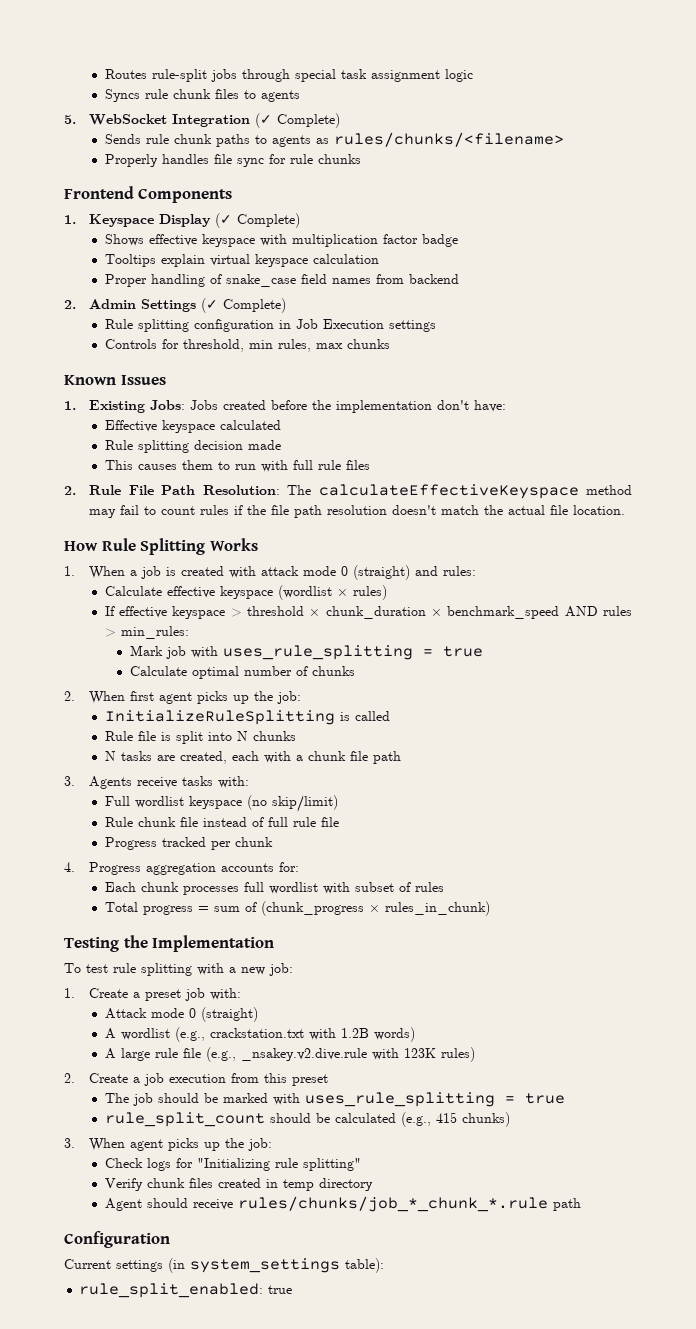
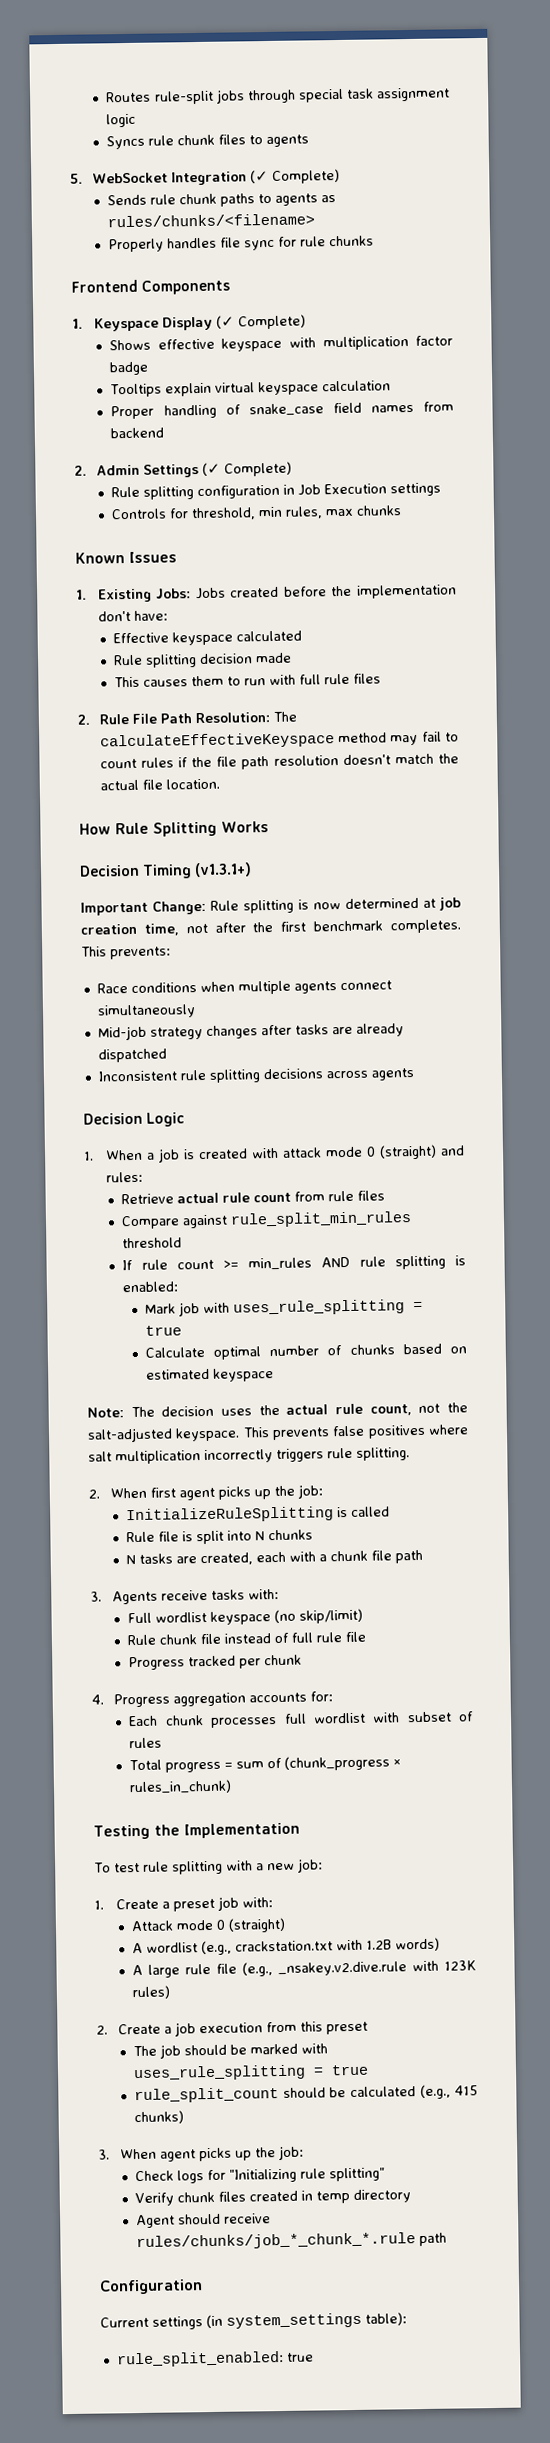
+ Decision Timing (v1.3.1+)
+ Important Change: Rule splitting is now determined at job creation time, not after the first benchmark completes. This prevents:
+ Race conditions when multiple agents connect simultaneously
+ Mid-job strategy changes after tasks are already dispatched
+ Inconsistent rule splitting decisions across agents
+ Decision Logic
- Calculate effective keyspace (wordlist × rules)
- If effective keyspace > threshold × chunk_duration × benchmark_speed AND rules > min_rules:
+ Retrieve actual rule count from rule files
+ Compare against rule_split_min_rules threshold
+ If rule count >= min_rules AND rule splitting is enabled:
- Calculate optimal number of chunks
+ Calculate optimal number of chunks based on estimated keyspace
+ Note: The decision uses the actual rule count, not the salt-adjusted keyspace. This prevents false positives where salt multiplication incorrectly triggers rule splitting.

